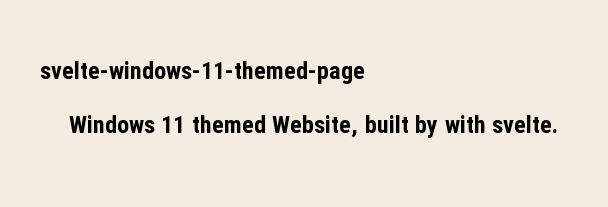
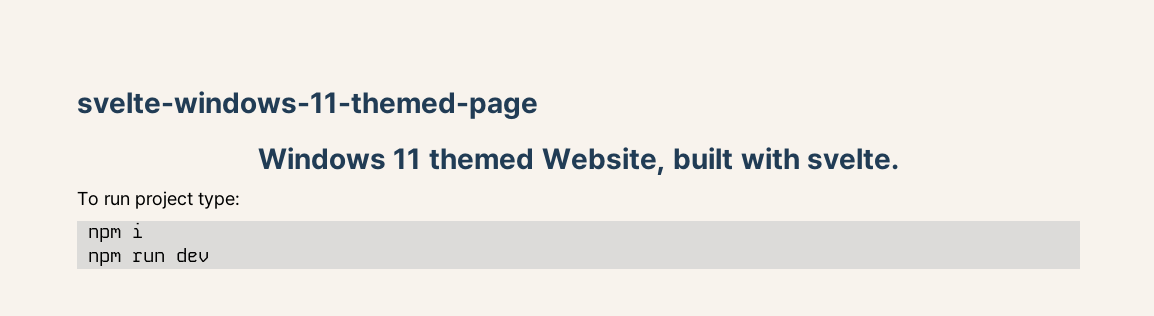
- Windows 11 themed Website, built by with svelte.
+ Windows 11 themed Website, built with svelte.
+ To run project type:
+ npm i
+ npm run dev

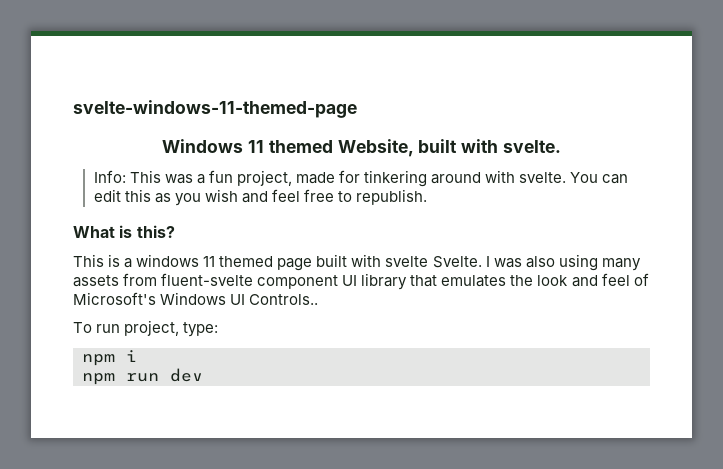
+ Info: This was a fun project, made for tinkering around with svelte. You can edit this as you wish and feel free to republish.
+ What is this?
+ This is a windows 11 themed page built with svelte Svelte. I was also using many assets from fluent-svelte component UI library that emulates the look and feel of Microsoft's Windows UI Controls..
- To run project type:
+ To run project, type:

